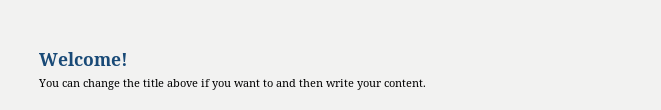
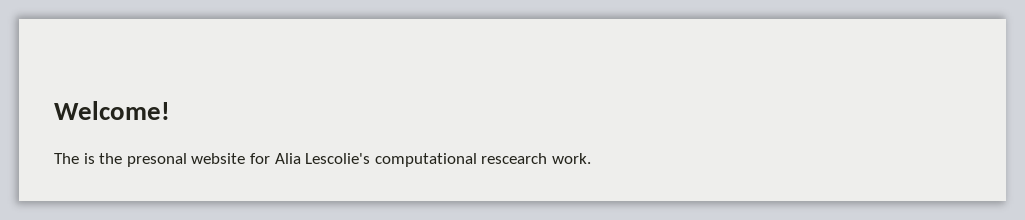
- You can change the title above if you want to and then write your content.
+ The is the presonal website for Alia Lescolie's computational rescearch work.

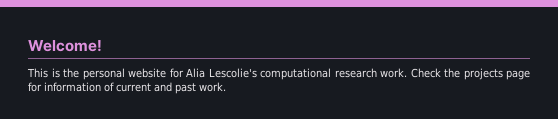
- The is the presonal website for Alia Lescolie's computational rescearch work.
+ This is the personal website for Alia Lescolie's computational research work. Check the projects page for information of current and past work.

